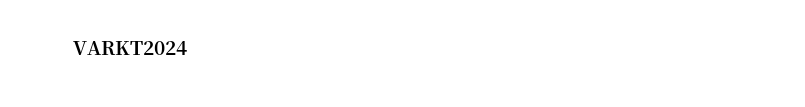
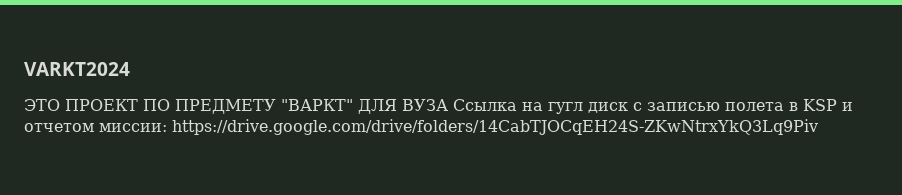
+ ЭТО ПРОЕКТ ПО ПРЕДМЕТУ "ВАРКТ" ДЛЯ ВУЗА Ссылка на гугл диск с записью полета в KSP и отчетом миссии: https://drive.google.com/drive/folders/14CabTJOCqEH24S-ZKwNtrxYkQ3Lq9Piv

